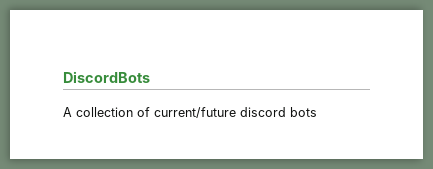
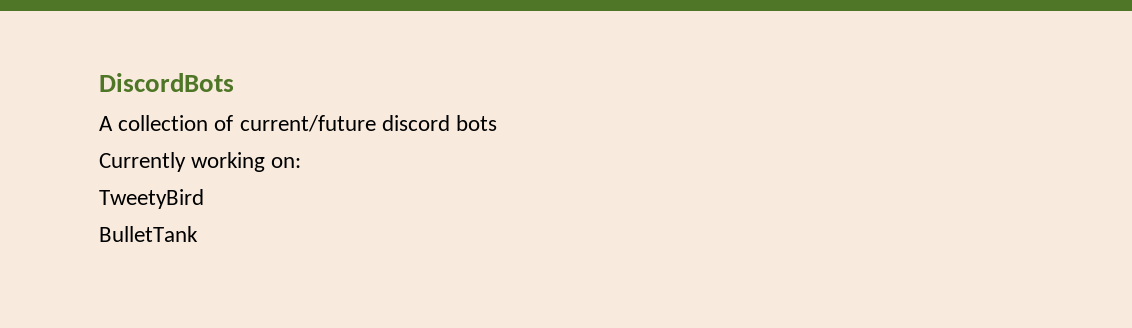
+ Currently working on:
+ TweetyBird
+ BulletTank

